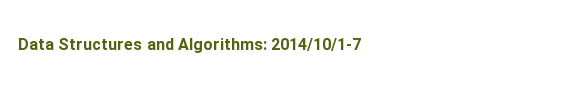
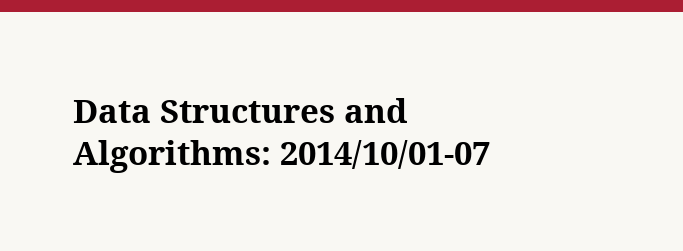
- Data Structures and Algorithms: 2014/10/1-7
+ Data Structures and Algorithms: 2014/10/01-07

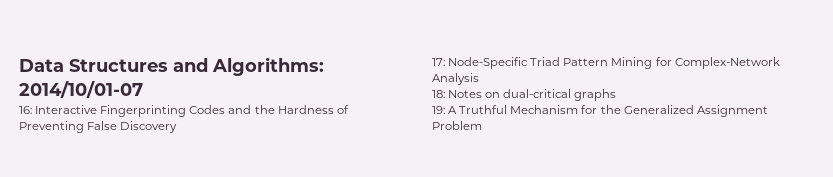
+ 16: Interactive Fingerprinting Codes and the Hardness of Preventing False Discovery
+ 17: Node-Specific Triad Pattern Mining for Complex-Network Analysis
+ 18: Notes on dual-critical graphs
+ 19: A Truthful Mechanism for the Generalized Assignment Problem

